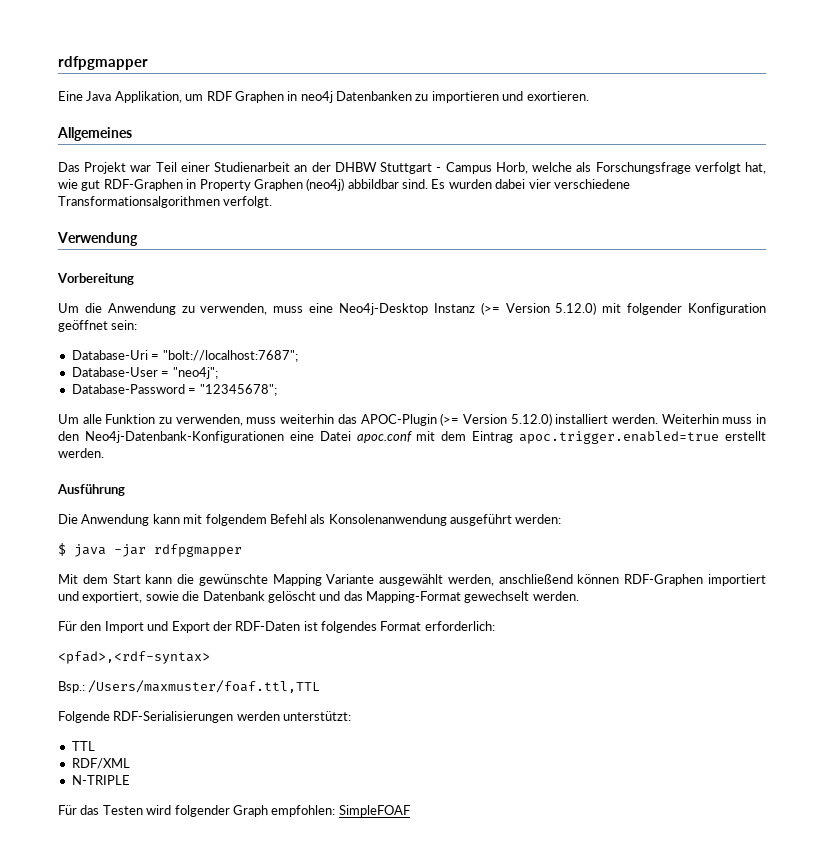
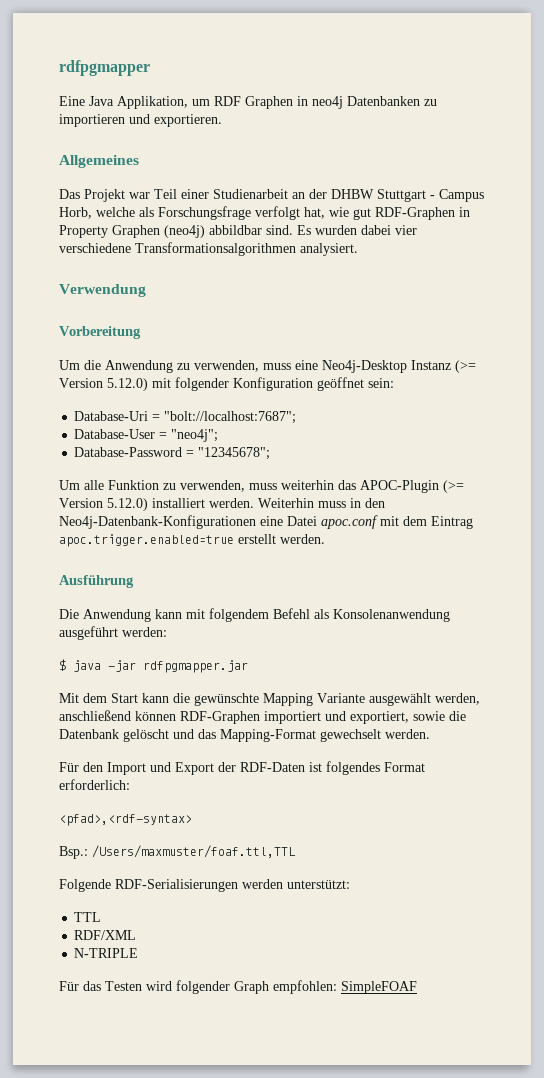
- Eine Java Applikation, um RDF Graphen in neo4j Datenbanken zu importieren und exortieren.
+ Eine Java Applikation, um RDF Graphen in neo4j Datenbanken zu importieren und exportieren.
- Es wurden dabei vier verschiedene Transformationsalgorithmen verfolgt.
+ Es wurden dabei vier verschiedene Transformationsalgorithmen analysiert.
- $ java -jar rdfpgmapper
+ $ java -jar rdfpgmapper.jar

